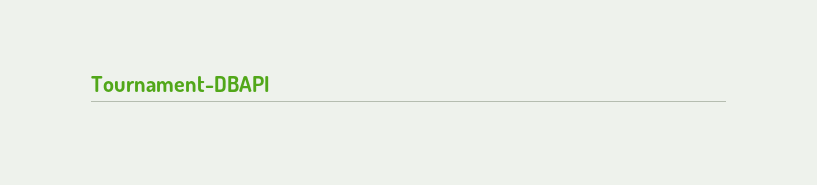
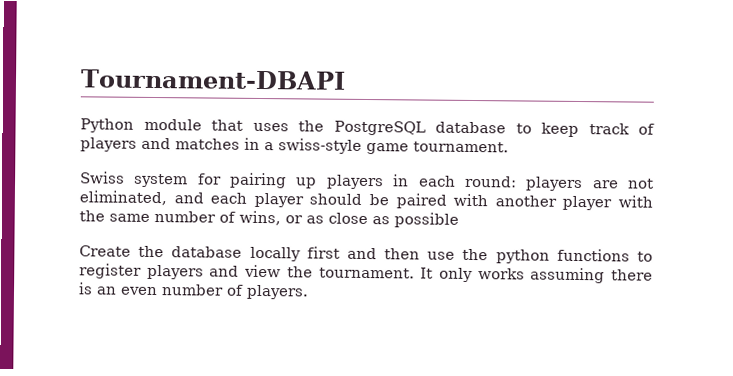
+ Python module that uses the PostgreSQL database to keep track of players and matches in a swiss-style game tournament.
+ Swiss system for pairing up players in each round: players are not eliminated, and each player should be paired with another player with the same number of wins, or as close as possible
+ Create the database locally first and then use the python functions to register players and view the tournament. It only works assuming there is an even number of players.

